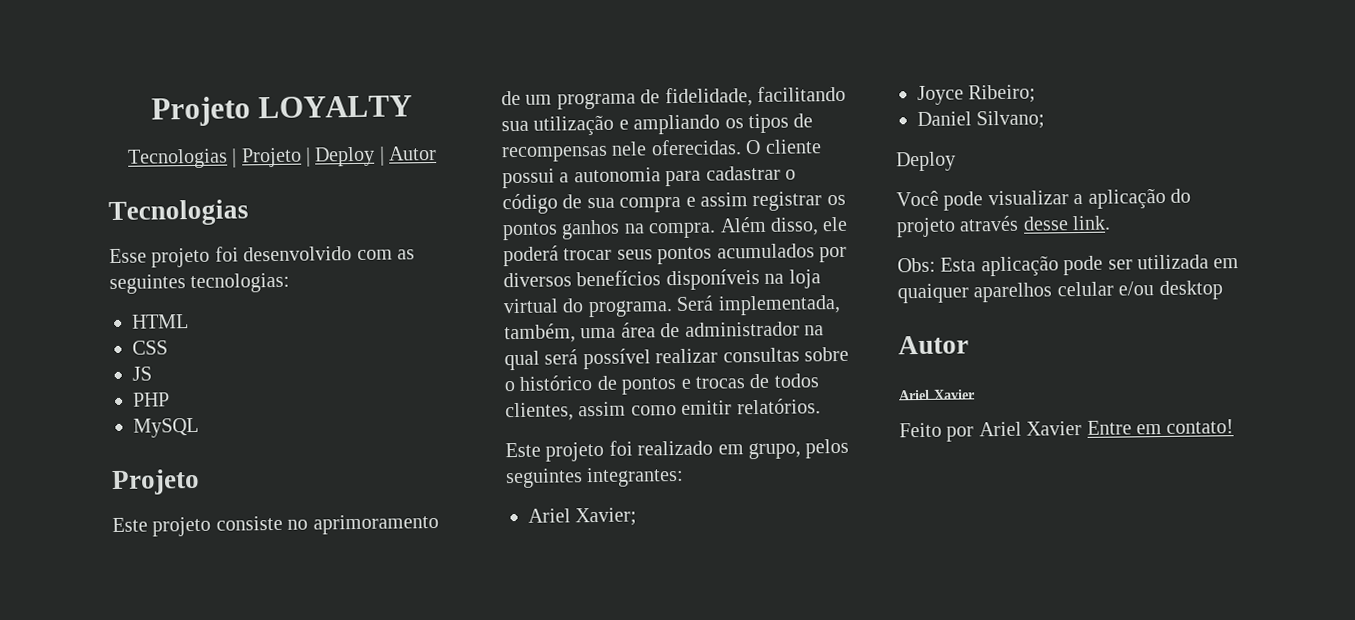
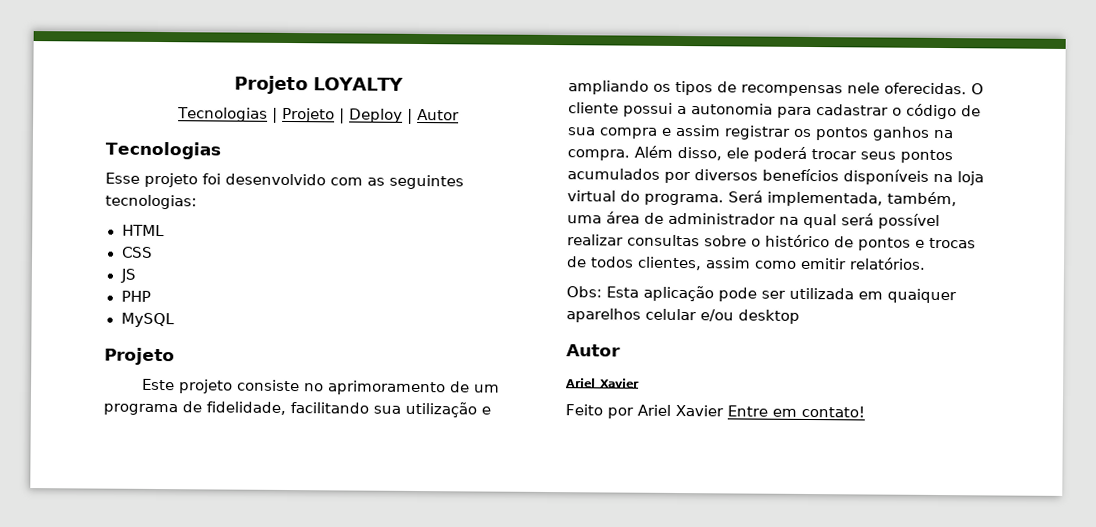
- Este projeto foi realizado em grupo, pelos seguintes integrantes:
- Ariel Xavier;
- Joyce Ribeiro;
- Daniel Silvano;
- Deploy
- Você pode visualizar a aplicação do projeto através desse link.

